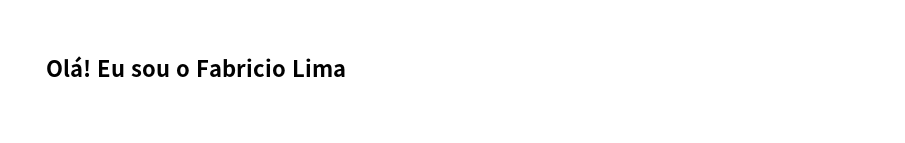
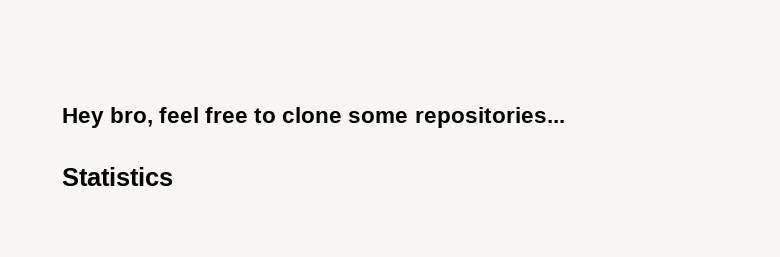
- Olá! Eu sou o Fabricio Lima
+ Hey bro, feel free to clone some repositories...
+ Statistics

